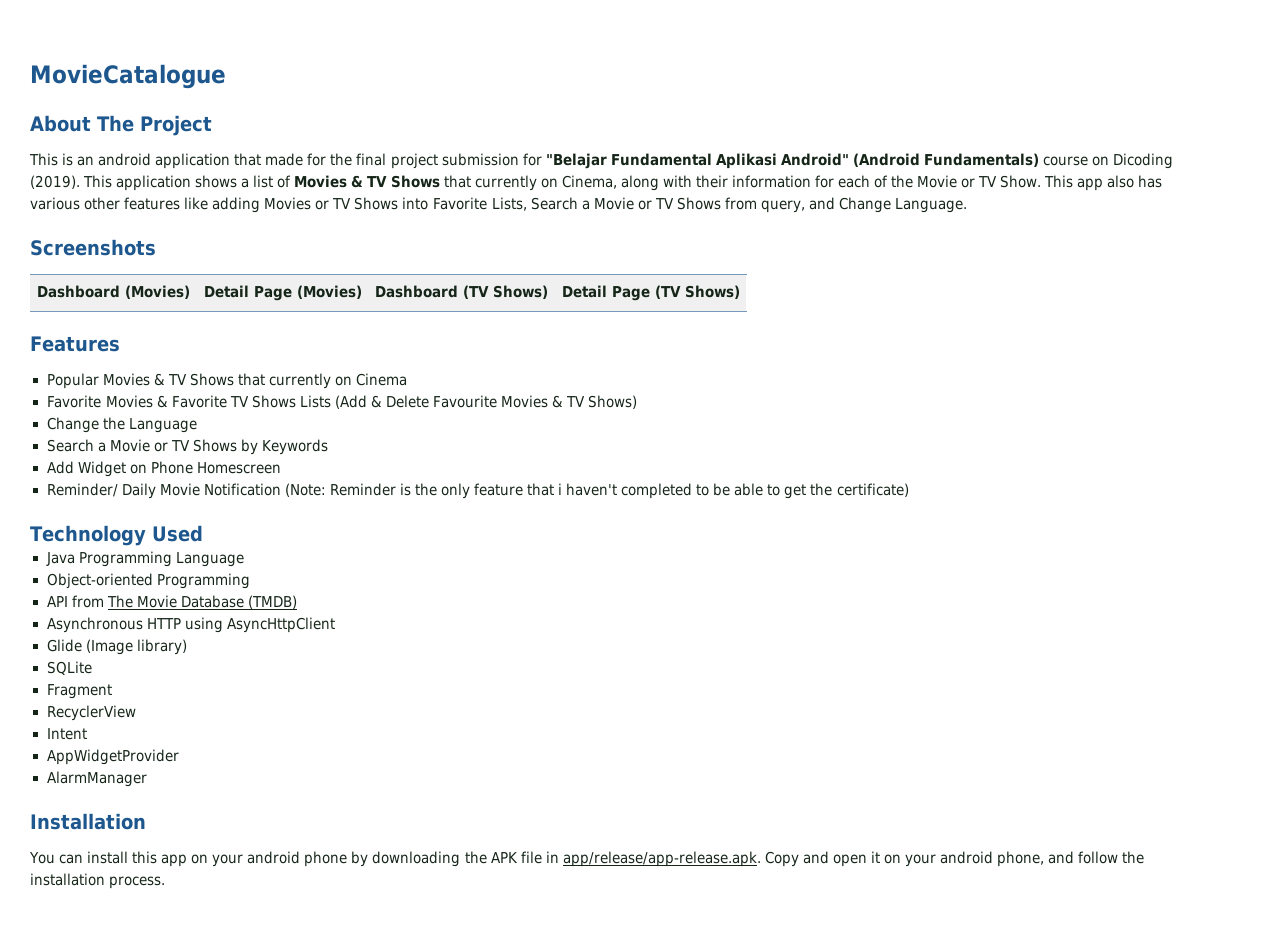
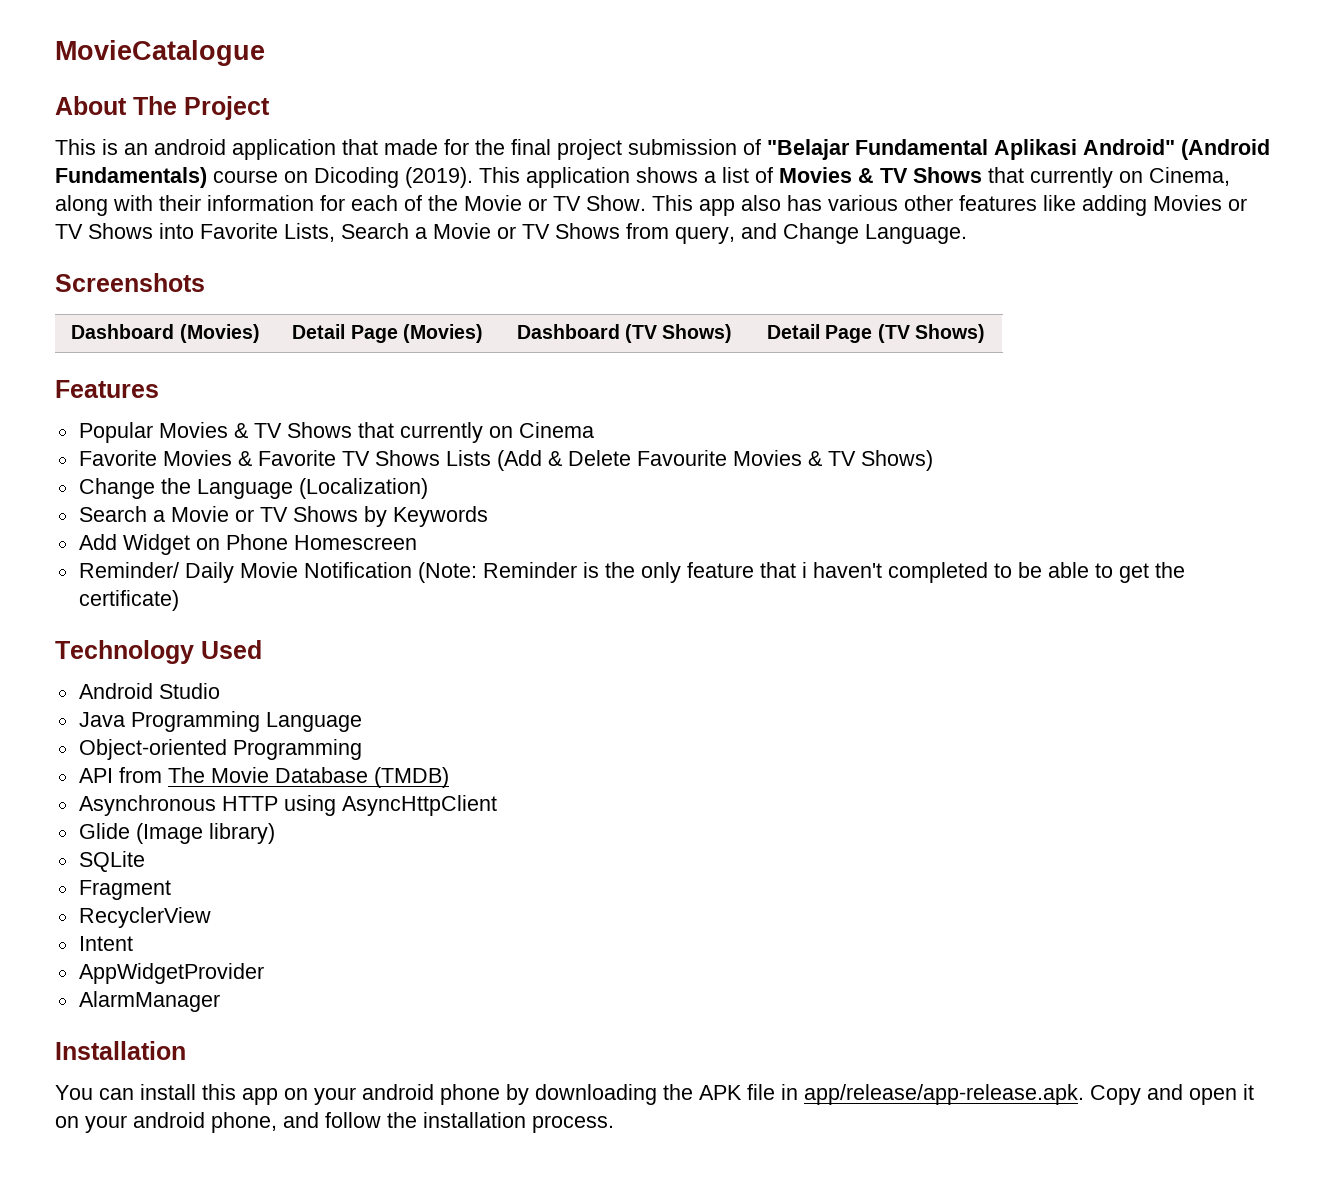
- This is an android application that made for the final project submission for "Belajar Fundamental Aplikasi Android" (Android Fundamentals) course on Dicoding (2019).
+ This is an android application that made for the final project submission of "Belajar Fundamental Aplikasi Android" (Android Fundamentals) course on Dicoding (2019).
- Change the Language
+ Change the Language (Localization)
+ Android Studio

